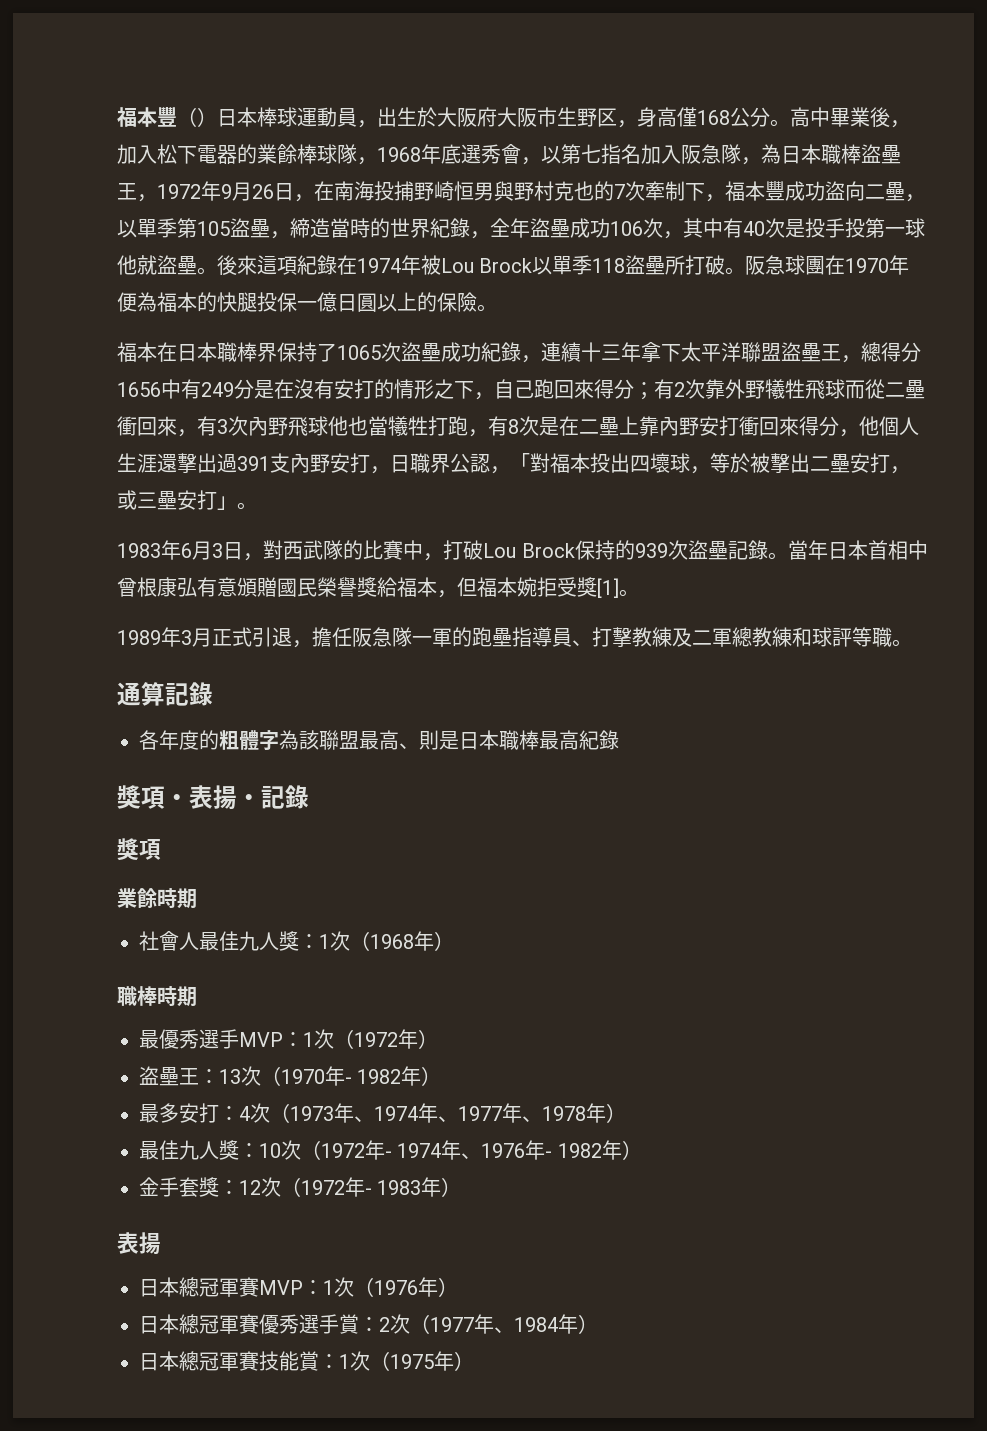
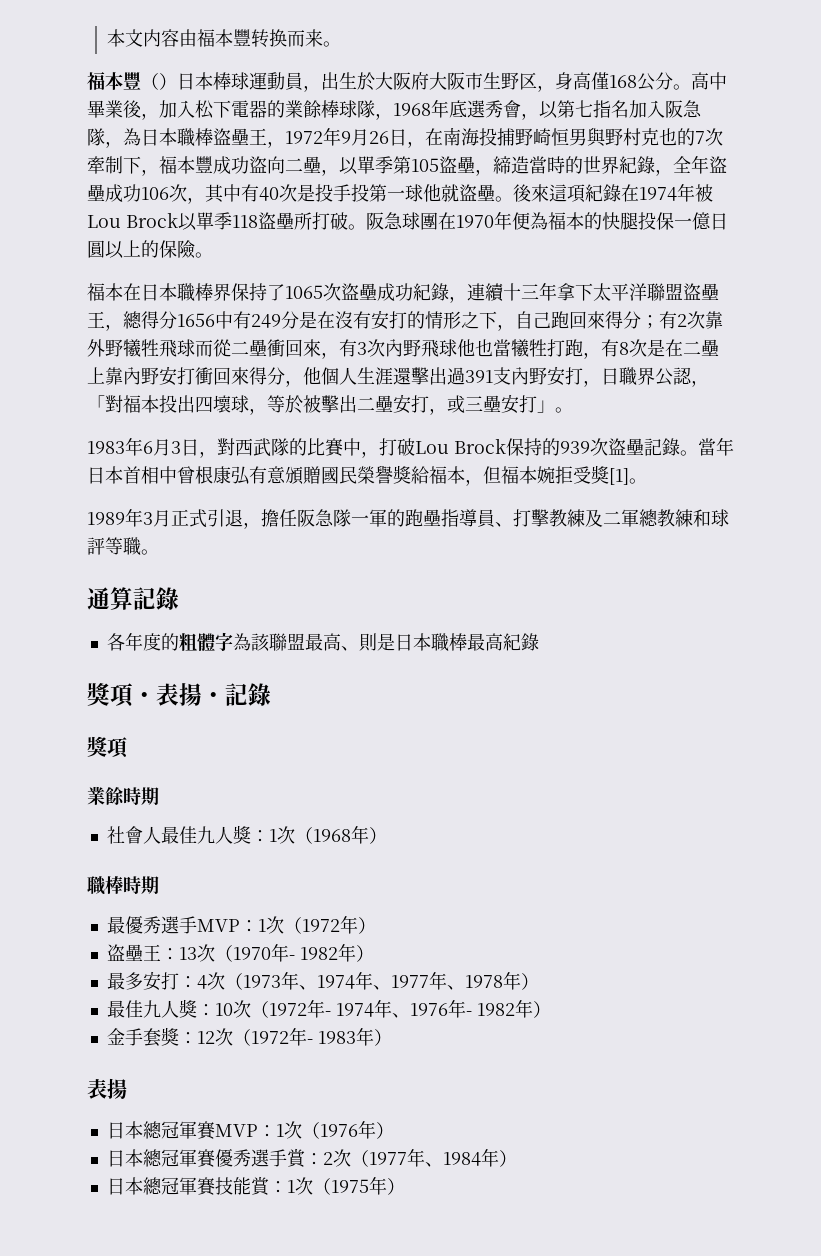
+ 本文内容由福本豐转换而来。

